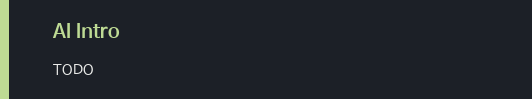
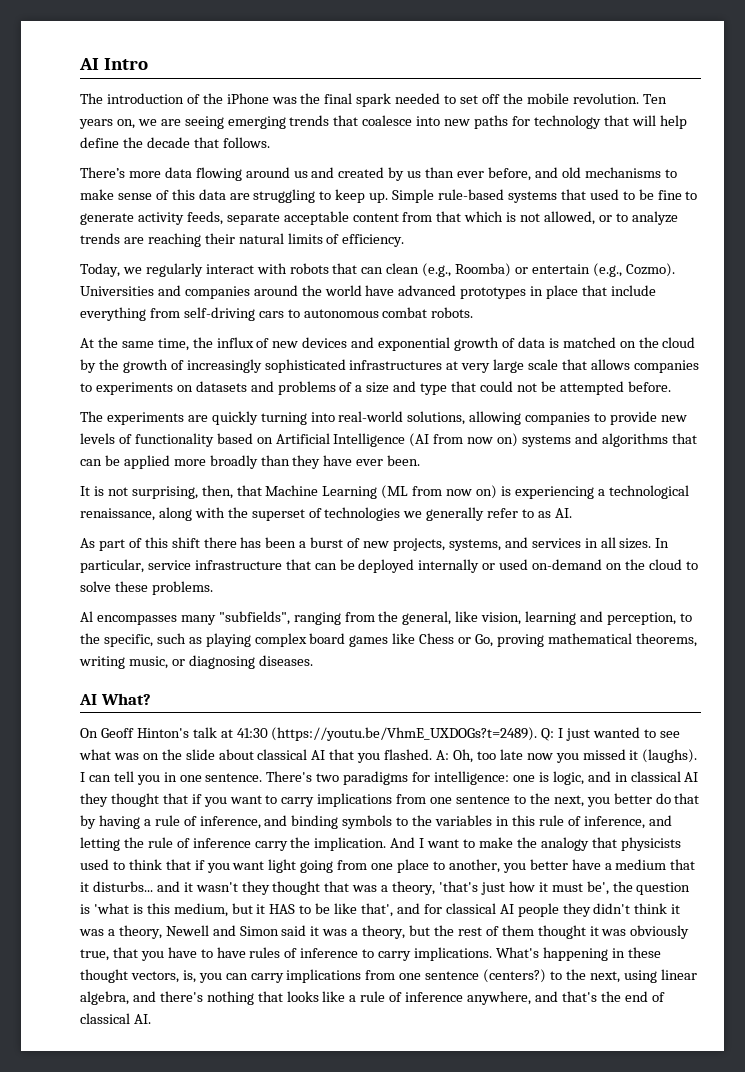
- TODO
+ The introduction of the iPhone was the final spark needed to set off the mobile revolution. Ten years on, we are seeing emerging trends that coalesce into new paths for technology that will help define the decade that follows.
+ There’s more data flowing around us and created by us than ever before, and old mechanisms to make sense of this data are struggling to keep up. Simple rule-based systems that used to be fine to generate activity feeds, separate acceptable content from that which is not allowed, or to analyze trends are reaching their natural limits of efficiency.
+ Today, we regularly interact with robots that can clean (e.g., Roomba) or entertain (e.g., Cozmo). Universities and companies around the world have advanced prototypes in place that include everything from self-driving cars to autonomous combat robots.
+ At the same time, the influx of new devices and exponential growth of data is matched on the cloud by the growth of increasingly sophisticated infrastructures at very large scale that allows companies to experiments on datasets and problems of a size and type that could not be attempted before.
+ The experiments are quickly turning into real-world solutions, allowing companies to provide new levels of functionality based on Artificial Intelligence (AI from now on) systems and algorithms that can be applied more broadly than they have ever been.
+ It is not surprising, then, that Machine Learning (ML from now on) is experiencing a technological renaissance, along with the superset of technologies we generally refer to as AI.
+ As part of this shift there has been a burst of new projects, systems, and services in all sizes. In particular, service infrastructure that can be deployed internally or used on-demand on the cloud to solve these problems.
+ Al encompasses many "subfields", ranging from the general, like vision, learning and perception, to the specific, such as playing complex board games like Chess or Go, proving mathematical theorems, writing music, or diagnosing diseases.
+ AI What?
+ On Geoff Hinton's talk at 41:30 (https://youtu.be/VhmE_UXDOGs?t=2489). Q: I just wanted to see what was on the slide about classical AI that you flashed. A: Oh, too late now you missed it (laughs). I can tell you in one sentence. There's two paradigms for intelligence: one is logic, and in classical AI they thought that if you want to carry implications from one sentence to the next, you better do that by having a rule of inference, and binding symbols to the variables in this rule of inference, and letting the rule of inference carry the implication. And I want to make the analogy that physicists used to think that if you want light going from one place to another, you better have a medium that it disturbs... and it wasn't they thought that was a theory, 'that's just how it must be', the question is 'what is this medium, but it HAS to be like that', and for classical AI people they didn't think it was a theory, Newell and Simon said it was a theory, but the rest of them thought it was obviously true, that you have to have rules of inference to carry implications. What's happening in these thought vectors, is, you can carry implications from one sentence (centers?) to the next, using linear algebra, and there's nothing that looks like a rule of inference anywhere, and that's the end of classical AI.

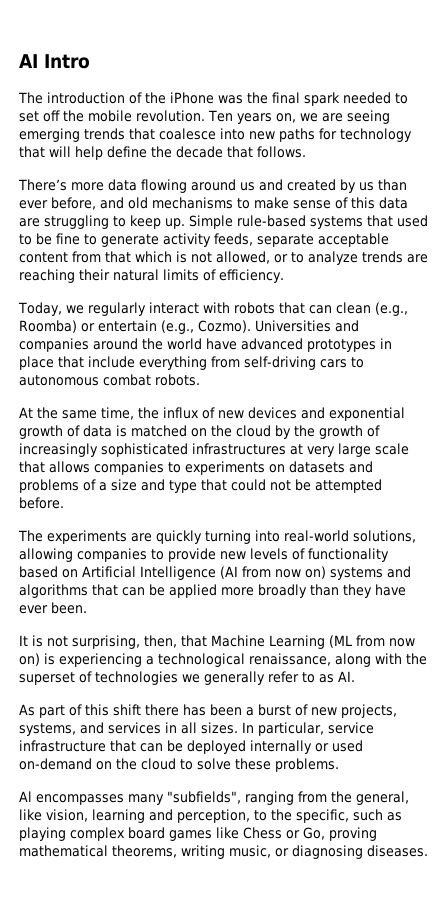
- AI What?
- On Geoff Hinton's talk at 41:30 (https://youtu.be/VhmE_UXDOGs?t=2489). Q: I just wanted to see what was on the slide about classical AI that you flashed. A: Oh, too late now you missed it (laughs). I can tell you in one sentence. There's two paradigms for intelligence: one is logic, and in classical AI they thought that if you want to carry implications from one sentence to the next, you better do that by having a rule of inference, and binding symbols to the variables in this rule of inference, and letting the rule of inference carry the implication. And I want to make the analogy that physicists used to think that if you want light going from one place to another, you better have a medium that it disturbs... and it wasn't they thought that was a theory, 'that's just how it must be', the question is 'what is this medium, but it HAS to be like that', and for classical AI people they didn't think it was a theory, Newell and Simon said it was a theory, but the rest of them thought it was obviously true, that you have to have rules of inference to carry implications. What's happening in these thought vectors, is, you can carry implications from one sentence (centers?) to the next, using linear algebra, and there's nothing that looks like a rule of inference anywhere, and that's the end of classical AI.

